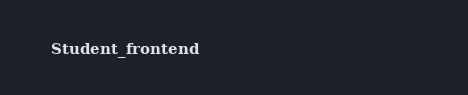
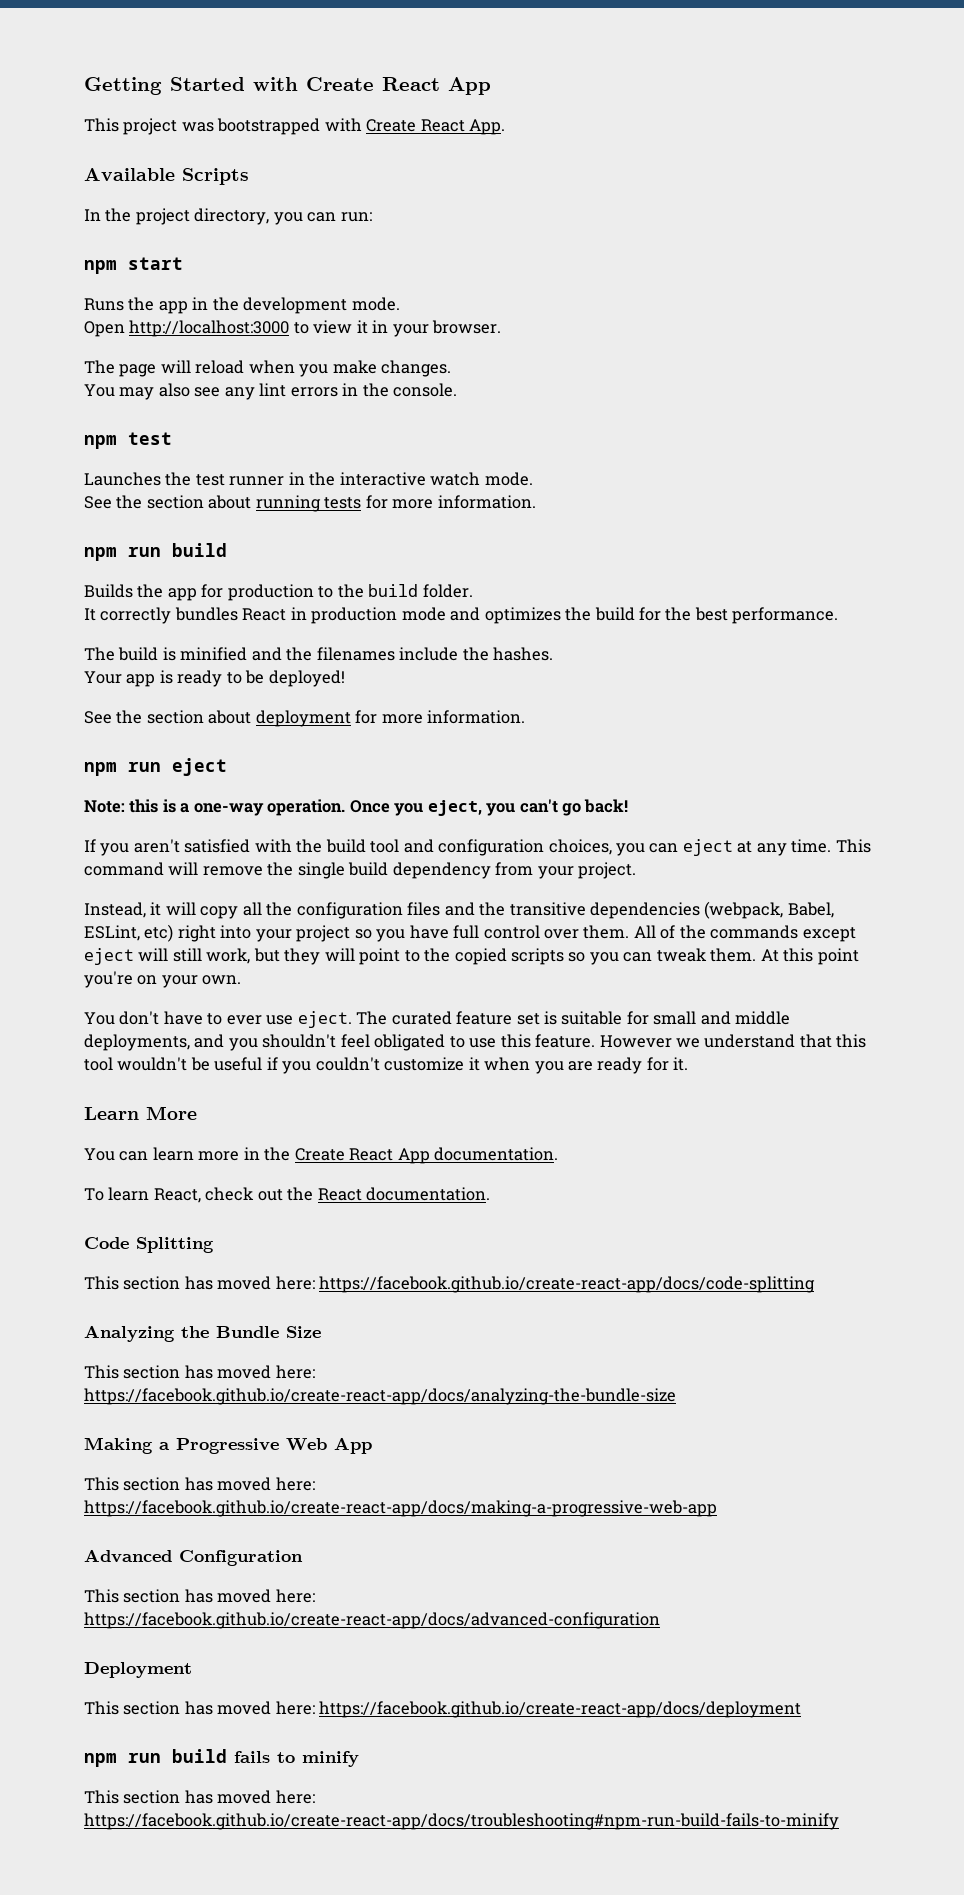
- Student_frontend
+ Getting Started with Create React App
+ This project was bootstrapped with Create React App.
+ Available Scripts
+ In the project directory, you can run:
+ npm start
+ Runs the app in the development mode.
+ Open http://localhost:3000 to view it in your browser.
+ The page will reload when you make changes.
+ You may also see any lint errors in the console.
+ npm test
+ Launches the test runner in the interactive watch mode.
+ See the section about running tests for more information.
+ npm run build
+ Builds the app for production to the build folder.
+ It correctly bundles React in production mode and optimizes the build for the best performance.
+ The build is minified and the filenames include the hashes.
+ Your app is ready to be deployed!
+ See the section about deployment for more information.
+ npm run eject
+ Note: this is a one-way operation. Once you eject, you can't go back!
+ If you aren't satisfied with the build tool and configuration choices, you can eject at any time. This command will remove the single build dependency from your project.
+ Instead, it will copy all the configuration files and the transitive dependencies (webpack, Babel, ESLint, etc) right into your project so you have full control over them. All of the commands except eject will still work, but they will point to the copied scripts so you can tweak them. At this point you're on your own.
+ You don't have to ever use eject. The curated feature set is suitable for small and middle deployments, and you shouldn't feel obligated to use this feature. However we understand that this tool wouldn't be useful if you couldn't customize it when you are ready for it.
+ Learn More
+ You can learn more in the Create React App documentation.
+ To learn React, check out the React documentation.
+ Code Splitting
+ This section has moved here: https://facebook.github.io/create-react-app/docs/code-splitting
+ Analyzing the Bundle Size
+ This section has moved here: https://facebook.github.io/create-react-app/docs/analyzing-the-bundle-size
+ Making a Progressive Web App
+ This section has moved here: https://facebook.github.io/create-react-app/docs/making-a-progressive-web-app
+ Advanced Configuration
+ This section has moved here: https://facebook.github.io/create-react-app/docs/advanced-configuration
+ Deployment
+ This section has moved here: https://facebook.github.io/create-react-app/docs/deployment
+ npm run build fails to minify
+ This section has moved here: https://facebook.github.io/create-react-app/docs/troubleshooting#npm-run-build-fails-to-minify

